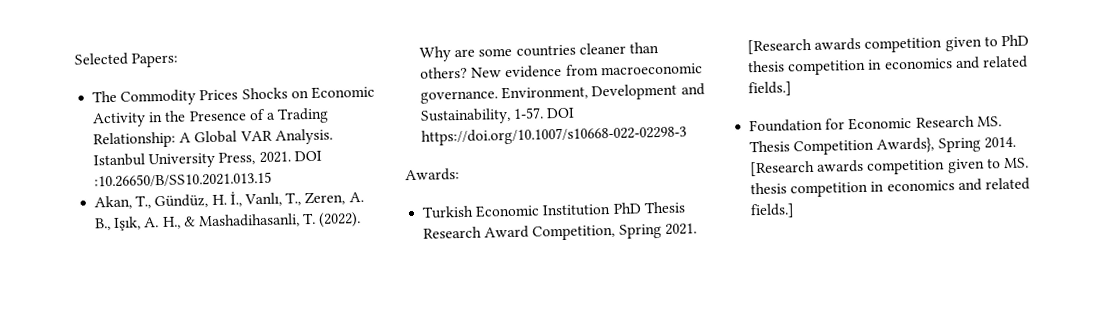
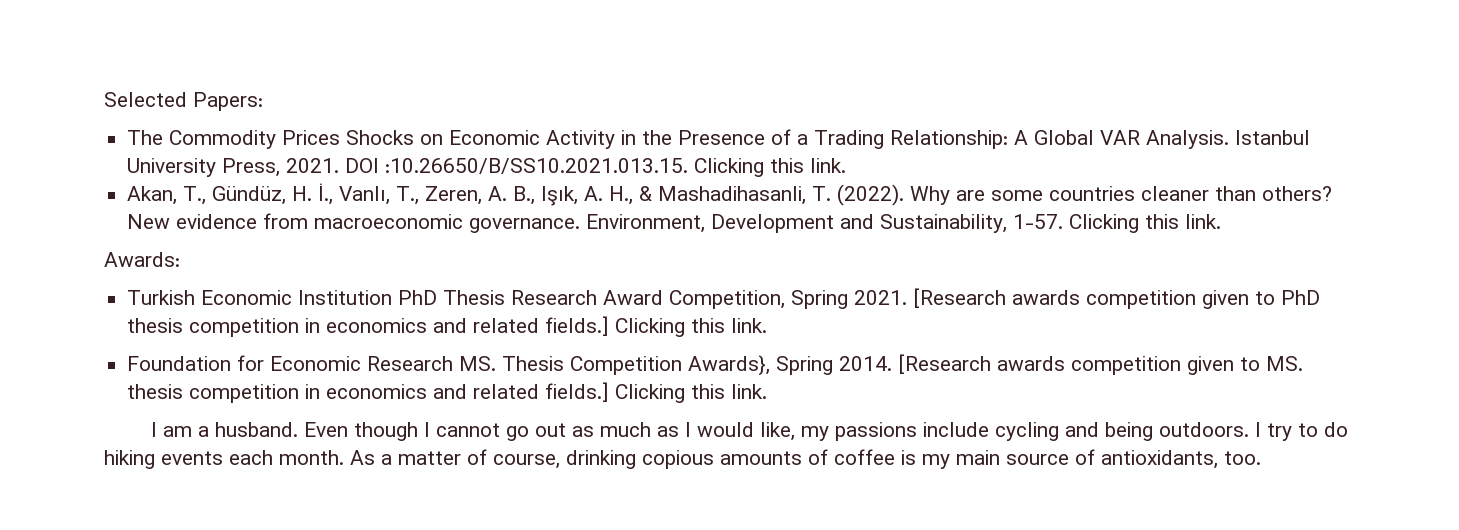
- DOI :10.26650/B/SS10.2021.013.15
+ DOI :10.26650/B/SS10.2021.013.15. Clicking this link.
- Environment, Development and Sustainability, 1-57. DOI https://doi.org/10.1007/s10668-022-02298-3
+ Environment, Development and Sustainability, 1-57. Clicking this link.
- [Research awards competition given to PhD thesis competition in economics and related fields.]
+ [Research awards competition given to PhD thesis competition in economics and related fields.] Clicking this link.
- [Research awards competition given to MS. thesis competition in economics and related fields.]
+ [Research awards competition given to MS. thesis competition in economics and related fields.] Clicking this link.
+ I am a husband. Even though I cannot go out as much as I would like, my passions include cycling and being outdoors. I try to do hiking events each month. As a matter of course, drinking copious amounts of coffee is my main source of antioxidants, too.

